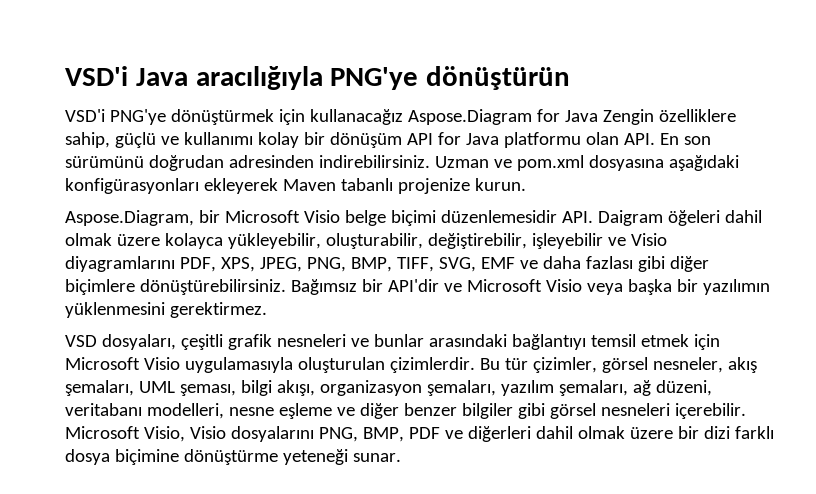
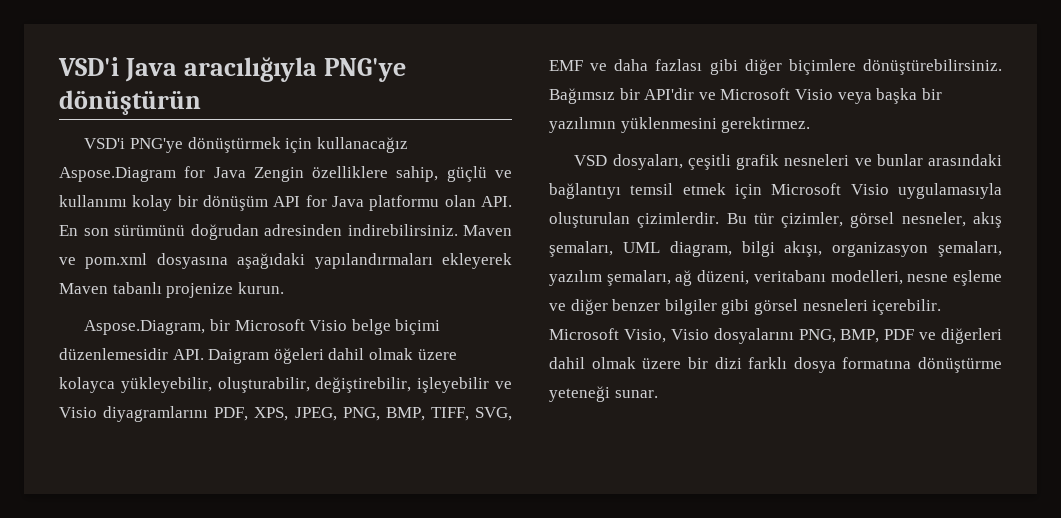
- Uzman ve pom.xml dosyasına aşağıdaki konfigürasyonları ekleyerek Maven tabanlı projenize kurun.
+ Maven ve pom.xml dosyasına aşağıdaki yapılandırmaları ekleyerek Maven tabanlı projenize kurun.
- Bu tür çizimler, görsel nesneler, akış şemaları, UML şeması, bilgi akışı, organizasyon şemaları, yazılım şemaları, ağ düzeni, veritabanı modelleri, nesne eşleme ve diğer benzer bilgiler gibi görsel nesneleri içerebilir.
+ Bu tür çizimler, görsel nesneler, akış şemaları, UML diagram, bilgi akışı, organizasyon şemaları, yazılım şemaları, ağ düzeni, veritabanı modelleri, nesne eşleme ve diğer benzer bilgiler gibi görsel nesneleri içerebilir.
- Microsoft Visio, Visio dosyalarını PNG, BMP, PDF ve diğerleri dahil olmak üzere bir dizi farklı dosya biçimine dönüştürme yeteneği sunar.
+ Microsoft Visio, Visio dosyalarını PNG, BMP, PDF ve diğerleri dahil olmak üzere bir dizi farklı dosya formatına dönüştürme yeteneği sunar.

